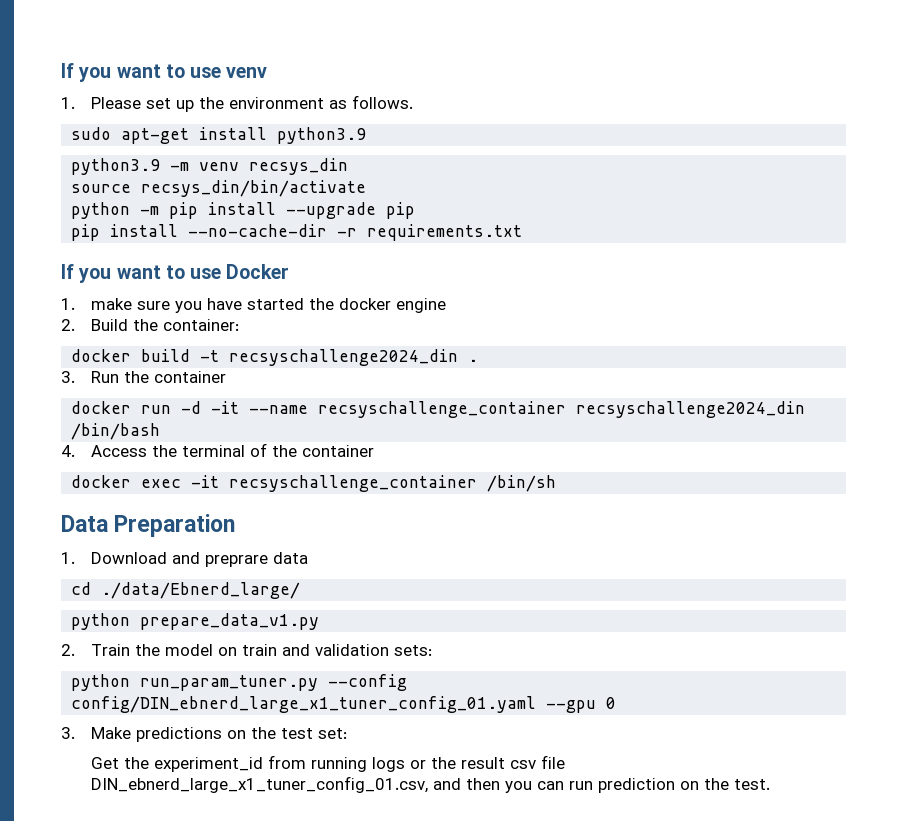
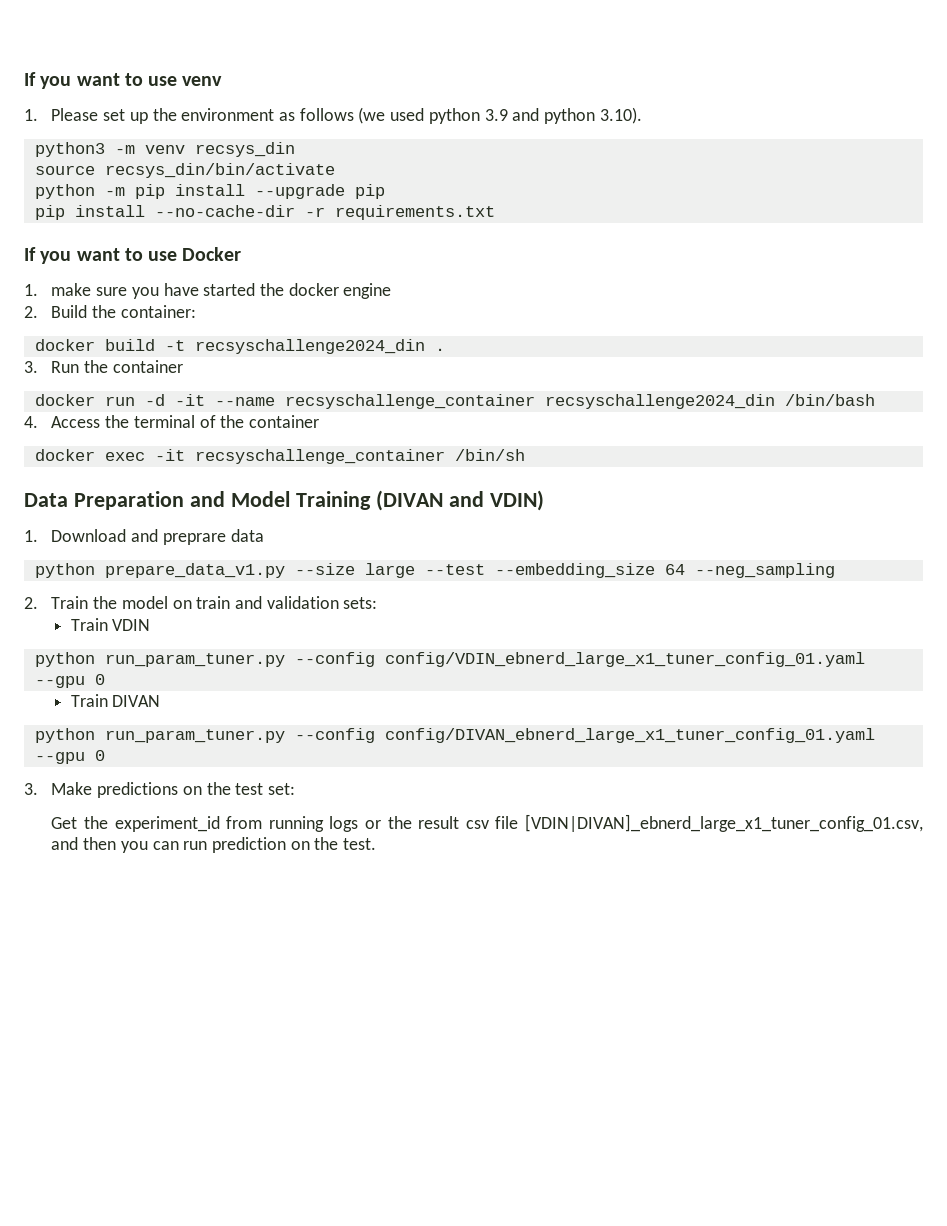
- 1. Please set up the environment as follows.
- sudo apt-get install python3.9
- python3.9 -m venv recsys_din
+ 1. Please set up the environment as follows (we used python 3.9 and python 3.10).
+ python3 -m venv recsys_din
- Data Preparation
+ Data Preparation and Model Training (DIVAN and VDIN)
- cd ./data/Ebnerd_large/
- python prepare_data_v1.py
+ python prepare_data_v1.py --size large --test --embedding_size 64 --neg_sampling
- python run_param_tuner.py --config config/DIN_ebnerd_large_x1_tuner_config_01.yaml --gpu 0
+ Train VDIN
+ python run_param_tuner.py --config config/VDIN_ebnerd_large_x1_tuner_config_01.yaml --gpu 0
+ Train DIVAN
+ python run_param_tuner.py --config config/DIVAN_ebnerd_large_x1_tuner_config_01.yaml --gpu 0
- Get the experiment_id from running logs or the result csv file DIN_ebnerd_large_x1_tuner_config_01.csv, and then you can run prediction on the test.
+ Get the experiment_id from running logs or the result csv file [VDIN|DIVAN]_ebnerd_large_x1_tuner_config_01.csv, and then you can run prediction on the test.

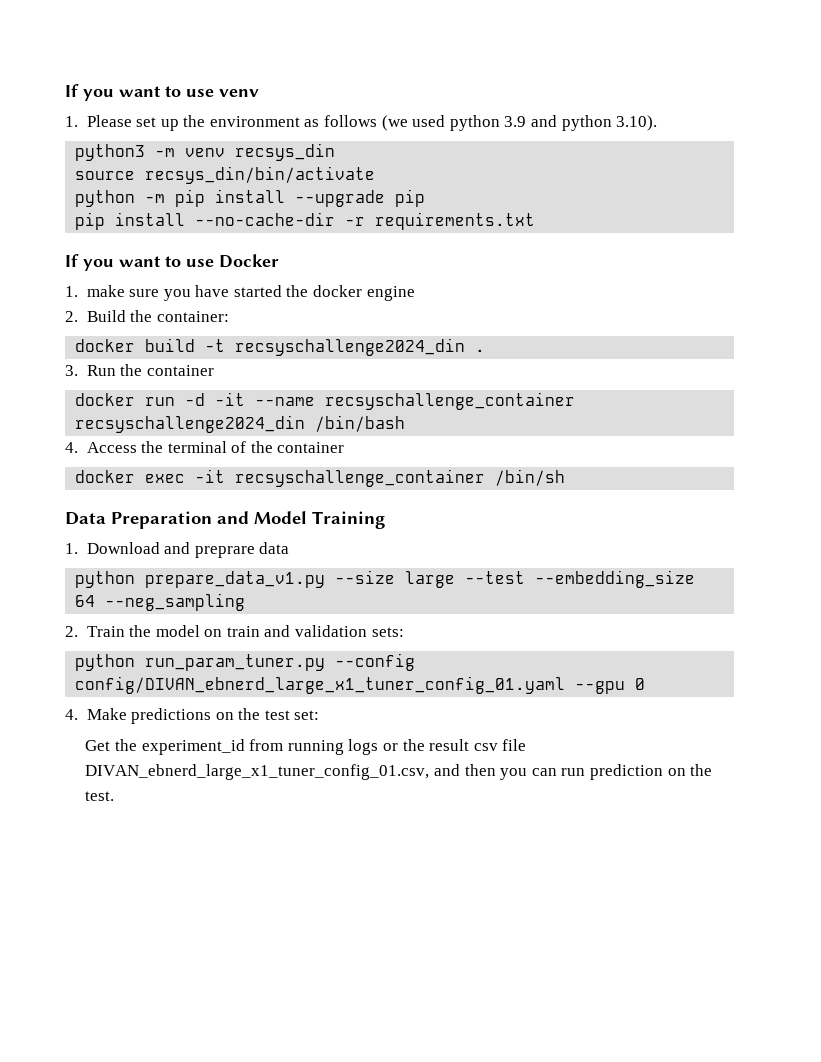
- Data Preparation and Model Training (DIVAN and VDIN)
+ Data Preparation and Model Training
- Train VDIN
- python run_param_tuner.py --config config/VDIN_ebnerd_large_x1_tuner_config_01.yaml --gpu 0
- Train DIVAN
- 3. Make predictions on the test set:
+ 4. Make predictions on the test set:
- Get the experiment_id from running logs or the result csv file [VDIN|DIVAN]_ebnerd_large_x1_tuner_config_01.csv, and then you can run prediction on the test.
+ Get the experiment_id from running logs or the result csv file DIVAN_ebnerd_large_x1_tuner_config_01.csv, and then you can run prediction on the test.

